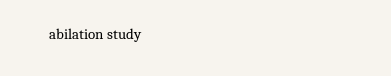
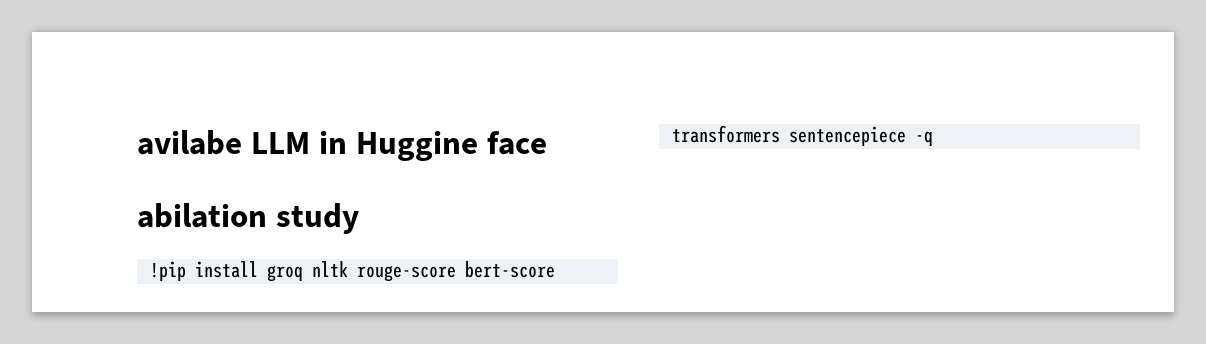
+ avilabe LLM in Huggine face
  abilation study
+ !pip install groq nltk rouge-score bert-score transformers sentencepiece -q

